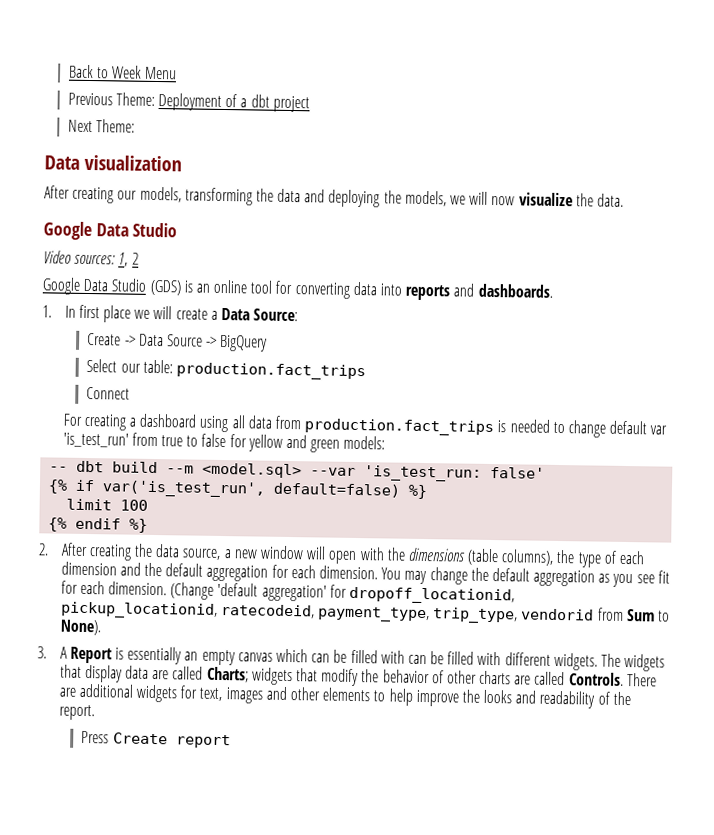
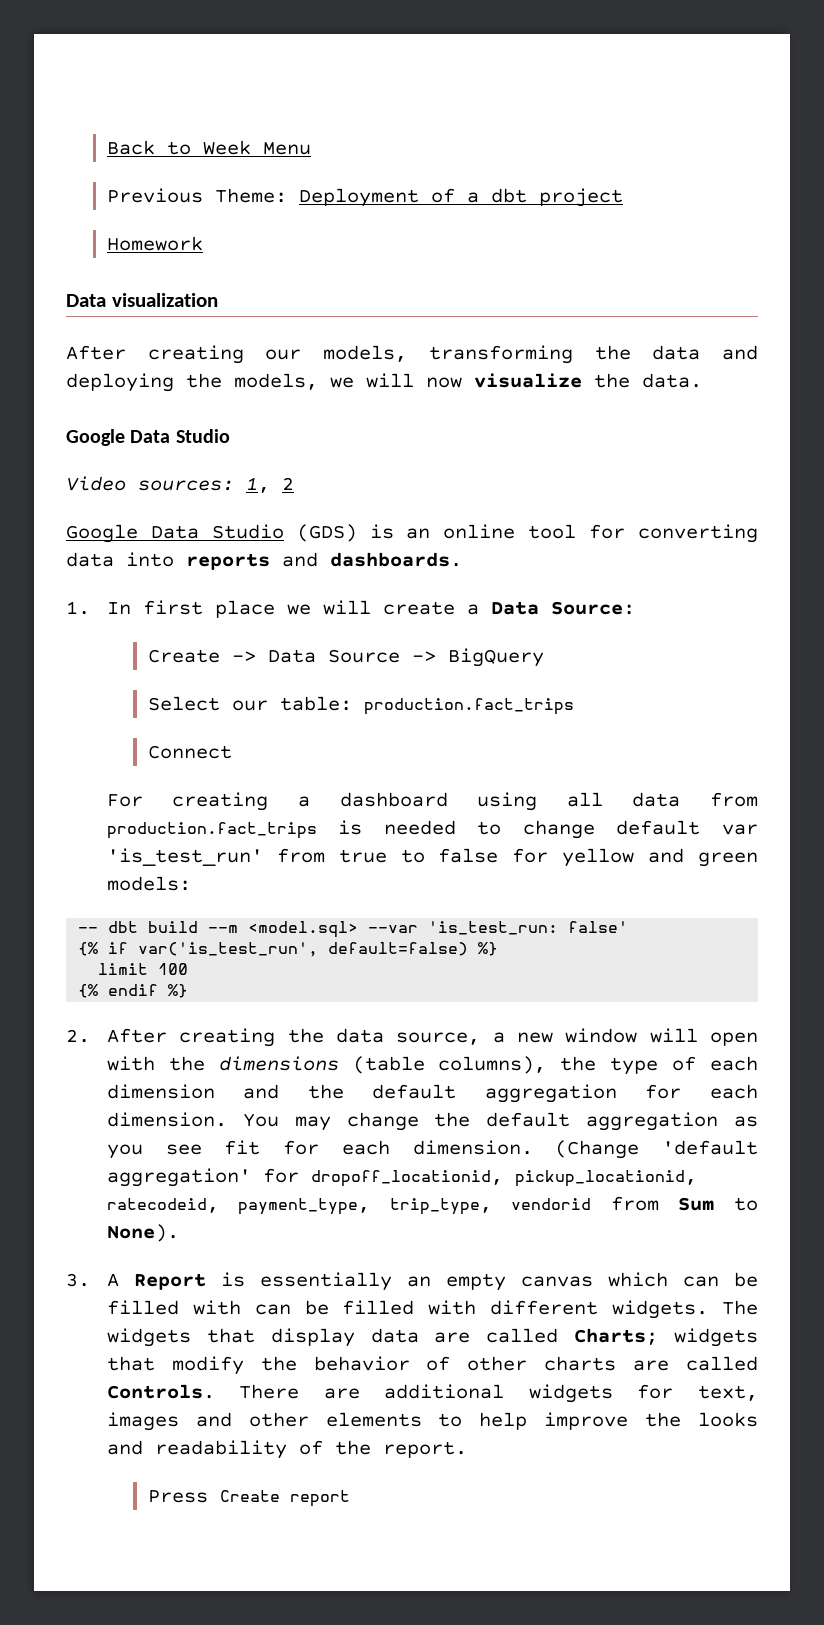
- Next Theme:
+ Homework

